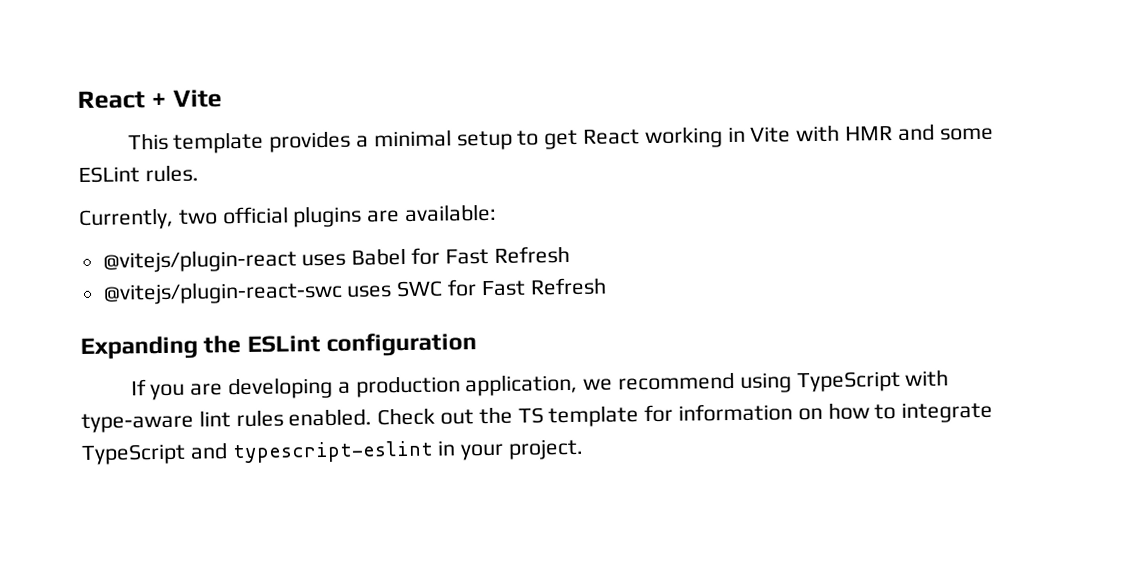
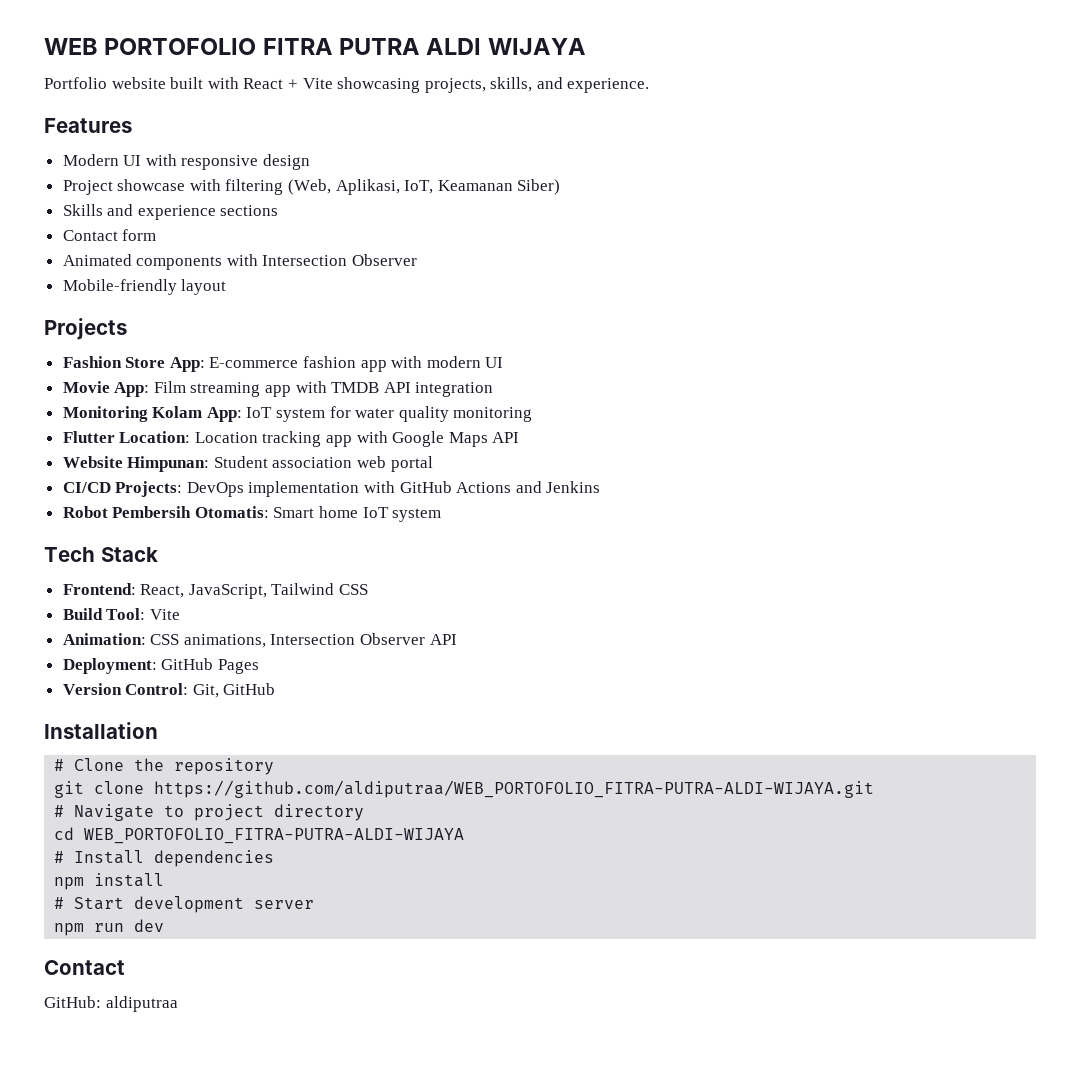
- React + Vite
- This template provides a minimal setup to get React working in Vite with HMR and some ESLint rules.
- Currently, two official plugins are available:
- @vitejs/plugin-react uses Babel for Fast Refresh
- @vitejs/plugin-react-swc uses SWC for Fast Refresh
- Expanding the ESLint configuration
- If you are developing a production application, we recommend using TypeScript with type-aware lint rules enabled. Check out the TS template for information on how to integrate TypeScript and typescript-eslint in your project.
+ WEB PORTOFOLIO FITRA PUTRA ALDI WIJAYA
+ Portfolio website built with React + Vite showcasing projects, skills, and experience.
+ Features
+ Modern UI with responsive design
+ Project showcase with filtering (Web, Aplikasi, IoT, Keamanan Siber)
+ Skills and experience sections
+ Contact form
+ Animated components with Intersection Observer
+ Mobile-friendly layout
+ Projects
+ Fashion Store App: E-commerce fashion app with modern UI
+ Movie App: Film streaming app with TMDB API integration
+ Monitoring Kolam App: IoT system for water quality monitoring
+ Flutter Location: Location tracking app with Google Maps API
+ Website Himpunan: Student association web portal
+ CI/CD Projects: DevOps implementation with GitHub Actions and Jenkins
+ Robot Pembersih Otomatis: Smart home IoT system
+ Tech Stack
+ Frontend: React, JavaScript, Tailwind CSS
+ Build Tool: Vite
+ Animation: CSS animations, Intersection Observer API
+ Deployment: GitHub Pages
+ Version Control: Git, GitHub
+ Installation
+ # Clone the repository
+ git clone https://github.com/aldiputraa/WEB_PORTOFOLIO_FITRA-PUTRA-ALDI-WIJAYA.git
+ # Navigate to project directory
+ cd WEB_PORTOFOLIO_FITRA-PUTRA-ALDI-WIJAYA
+ # Install dependencies
+ npm install
+ # Start development server
+ npm run dev
+ Contact
+ GitHub: aldiputraa

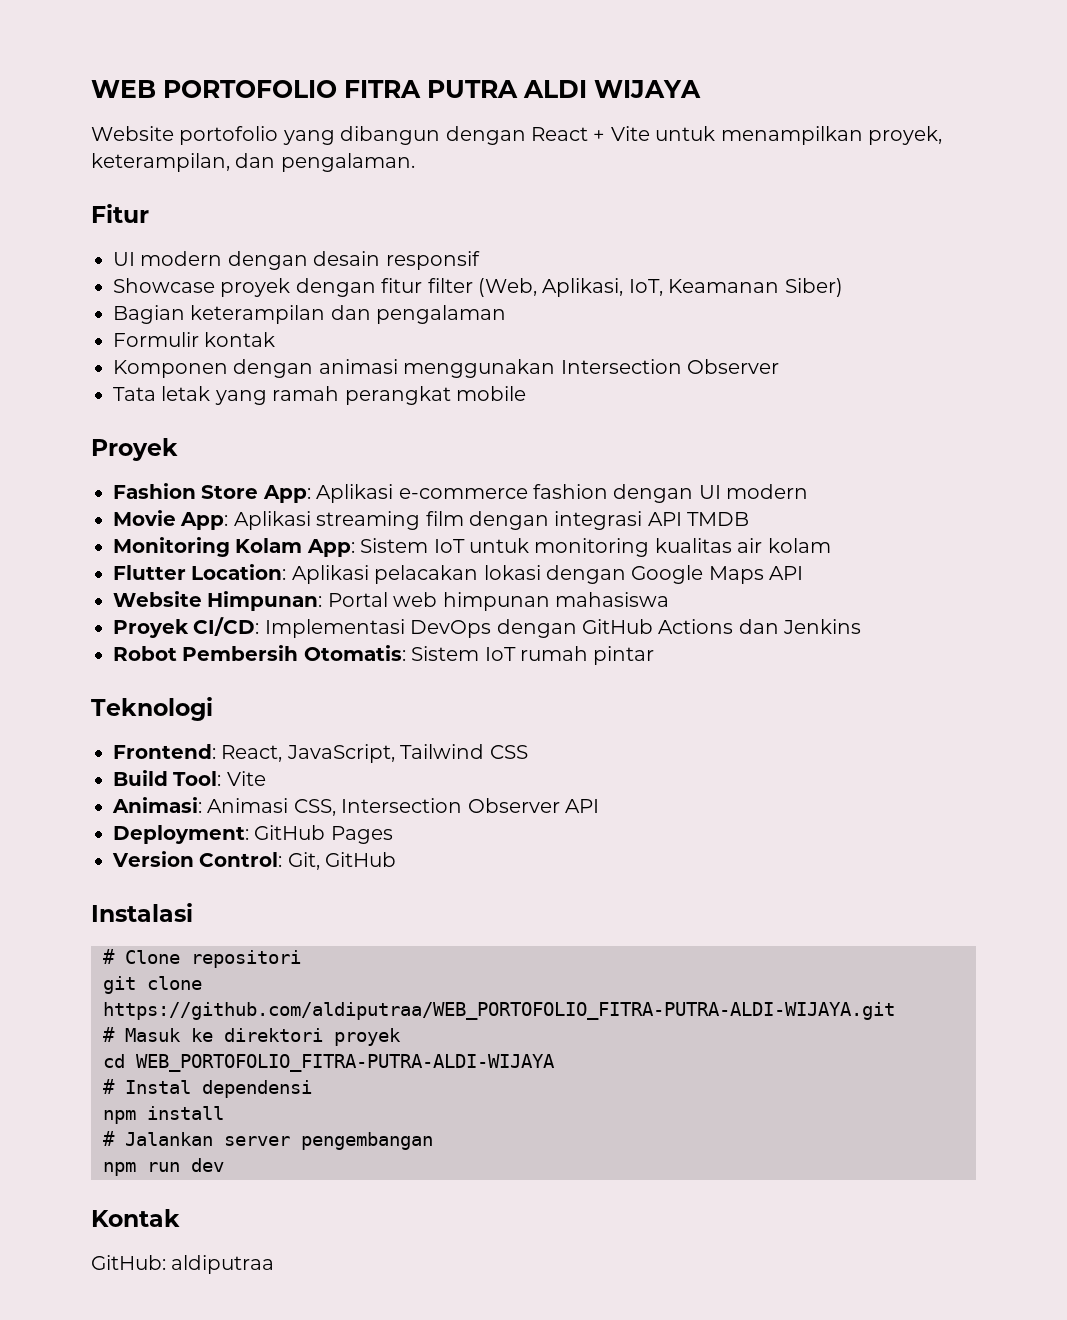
- Portfolio website built with React + Vite showcasing projects, skills, and experience.
- Features
- Modern UI with responsive design
- Project showcase with filtering (Web, Aplikasi, IoT, Keamanan Siber)
+ Website portofolio yang dibangun dengan React + Vite untuk menampilkan proyek, keterampilan, dan pengalaman.
+ Fitur
+ UI modern dengan desain responsif
+ Showcase proyek dengan fitur filter (Web, Aplikasi, IoT, Keamanan Siber)
- Skills and experience sections
- Contact form
- Animated components with Intersection Observer
- Mobile-friendly layout
- Projects
- Fashion Store App: E-commerce fashion app with modern UI
+ Bagian keterampilan dan pengalaman
+ Formulir kontak
+ Komponen dengan animasi menggunakan Intersection Observer
+ Tata letak yang ramah perangkat mobile
+ Proyek
+ Fashion Store App: Aplikasi e-commerce fashion dengan UI modern
- Movie App: Film streaming app with TMDB API integration
+ Movie App: Aplikasi streaming film dengan integrasi API TMDB
- Monitoring Kolam App: IoT system for water quality monitoring
- Flutter Location: Location tracking app with Google Maps API
+ Monitoring Kolam App: Sistem IoT untuk monitoring kualitas air kolam
+ Flutter Location: Aplikasi pelacakan lokasi dengan Google Maps API
- Website Himpunan: Student association web portal
- CI/CD Projects: DevOps implementation with GitHub Actions and Jenkins
+ Website Himpunan: Portal web himpunan mahasiswa
+ Proyek CI/CD: Implementasi DevOps dengan GitHub Actions dan Jenkins
- Robot Pembersih Otomatis: Smart home IoT system
- Tech Stack
+ Robot Pembersih Otomatis: Sistem IoT rumah pintar
+ Teknologi
- Animation: CSS animations, Intersection Observer API
+ Animasi: Animasi CSS, Intersection Observer API
- Installation
+ Instalasi
- # Clone the repository
+ # Clone repositori
- # Navigate to project directory
+ # Masuk ke direktori proyek
- # Install dependencies
+ # Instal dependensi
- # Start development server
+ # Jalankan server pengembangan
  npm run dev
- Contact
+ Kontak

